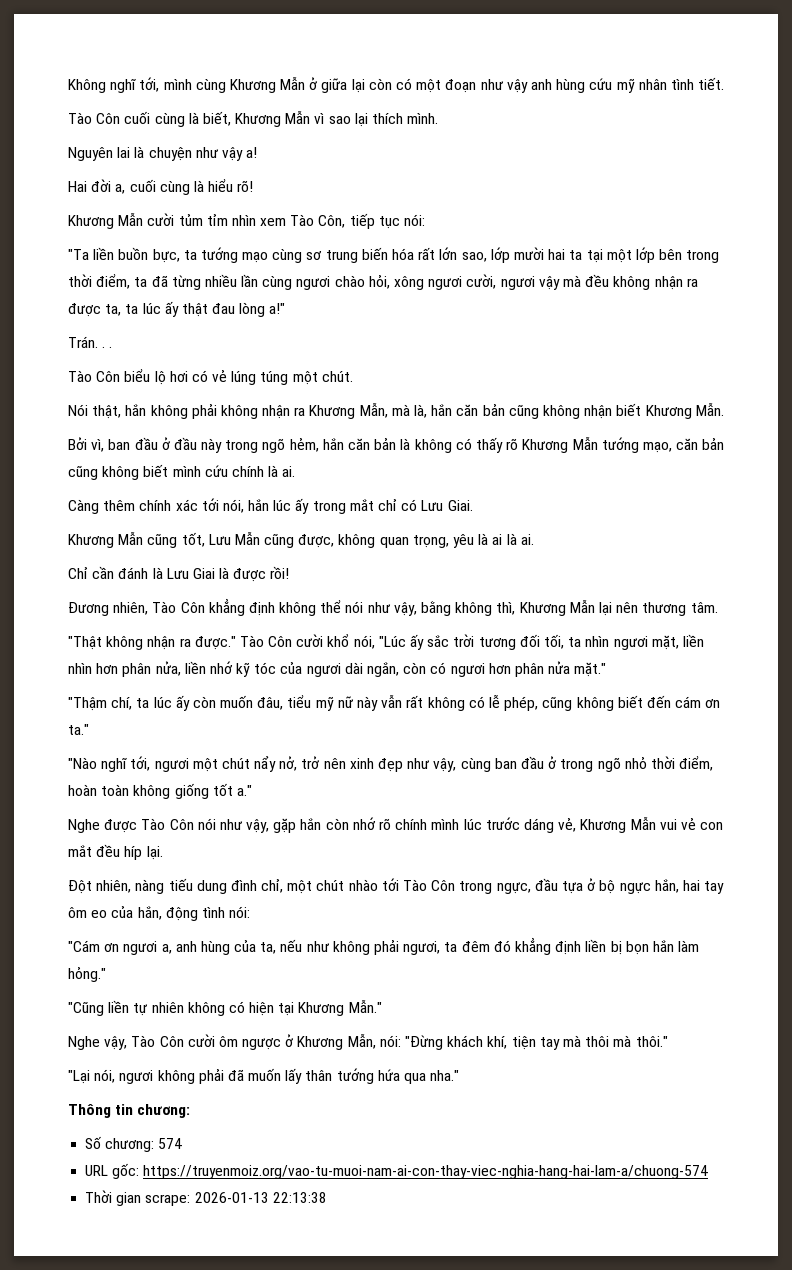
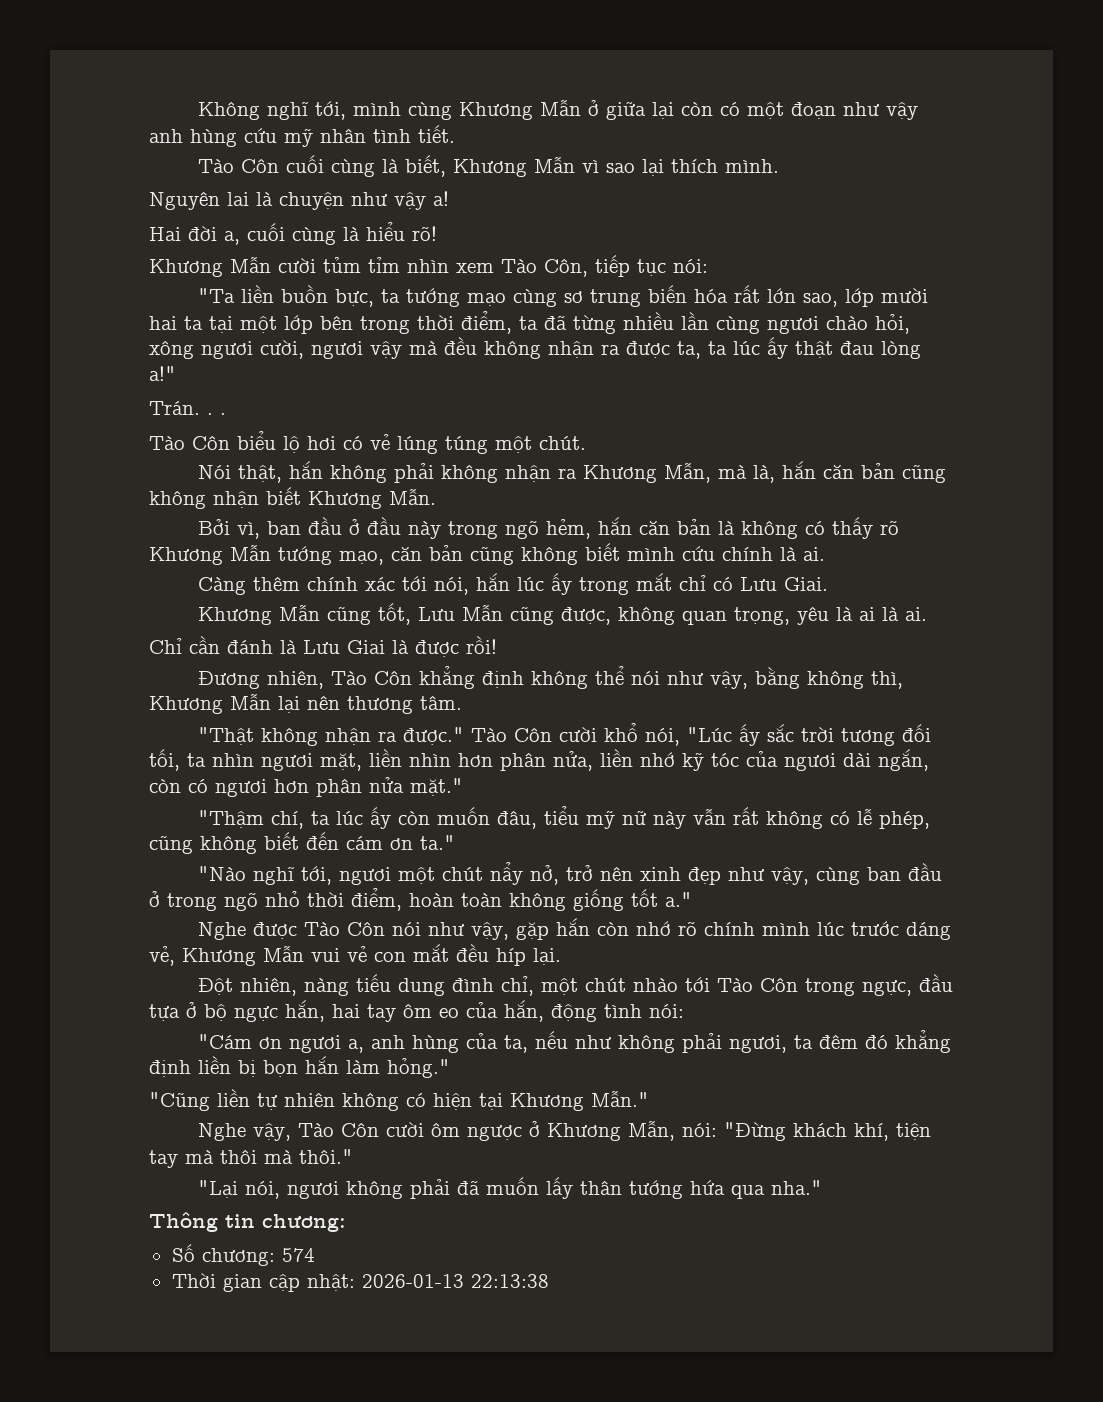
- URL gốc: https://truyenmoiz.org/vao-tu-muoi-nam-ai-con-thay-viec-nghia-hang-hai-lam-a/chuong-574
- Thời gian scrape: 2026-01-13 22:13:38
+ Thời gian cập nhật: 2026-01-13 22:13:38

